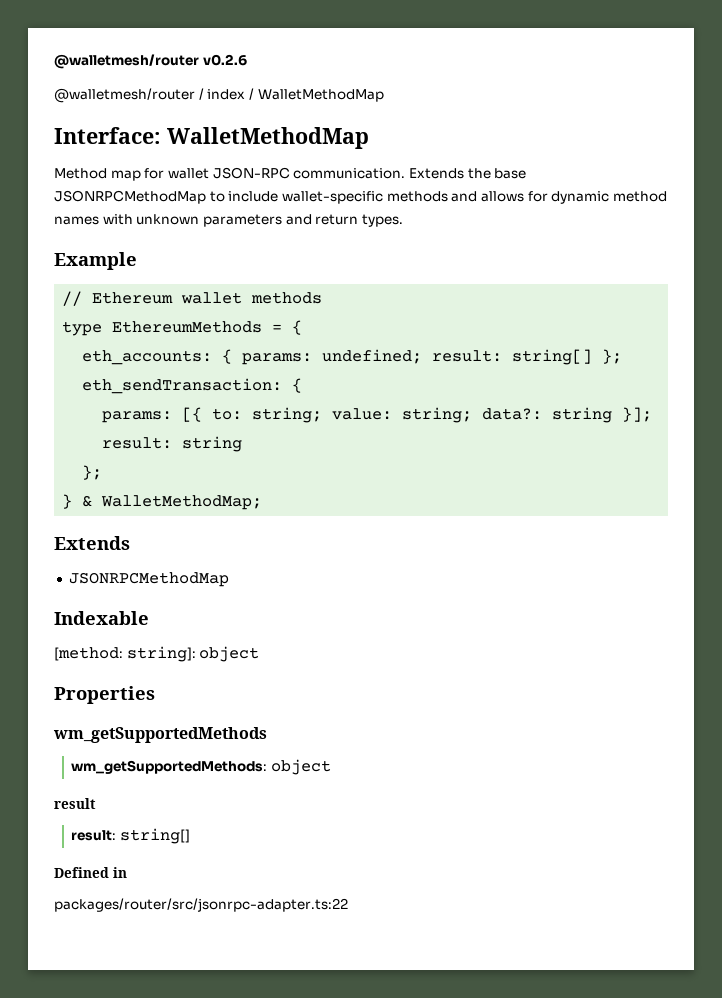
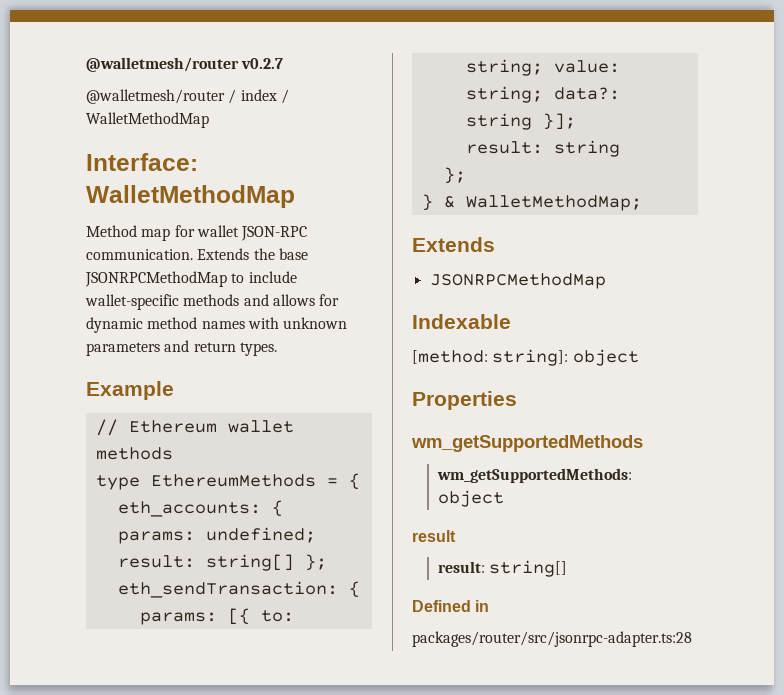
- @walletmesh/router v0.2.6
+ @walletmesh/router v0.2.7
- packages/router/src/jsonrpc-adapter.ts:22
+ packages/router/src/jsonrpc-adapter.ts:28

